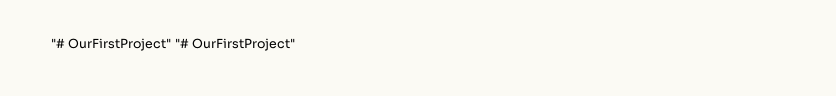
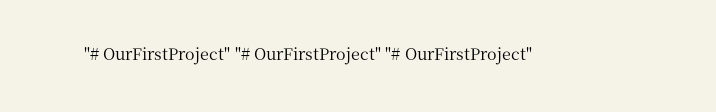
- "# OurFirstProject" "# OurFirstProject"
+ "# OurFirstProject" "# OurFirstProject" "# OurFirstProject"

